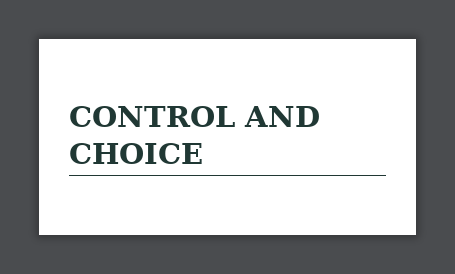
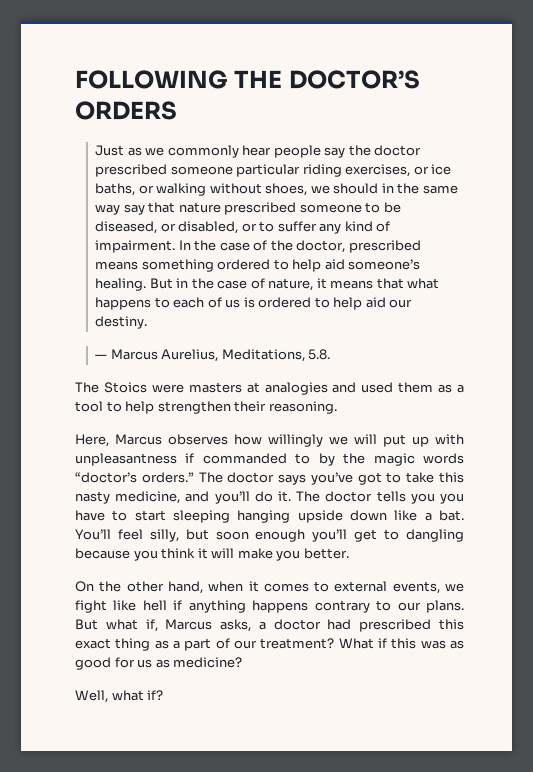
- CONTROL AND CHOICE
+ FOLLOWING THE DOCTOR’S ORDERS
+ Just as we commonly hear people say the doctor prescribed someone particular riding exercises, or ice baths, or walking without shoes, we should in the same way say that nature prescribed someone to be diseased, or disabled, or to suffer any kind of impairment. In the case of the doctor, prescribed means something ordered to help aid someone’s healing. But in the case of nature, it means that what happens to each of us is ordered to help aid our destiny.
+ — Marcus Aurelius, Meditations, 5.8.
+ The Stoics were masters at analogies and used them as a tool to help strengthen their reasoning.
+ Here, Marcus observes how willingly we will put up with unpleasantness if commanded to by the magic words “doctor’s orders.” The doctor says you’ve got to take this nasty medicine, and you’ll do it. The doctor tells you you have to start sleeping hanging upside down like a bat. You’ll feel silly, but soon enough you’ll get to dangling because you think it will make you better.
+ On the other hand, when it comes to external events, we fight like hell if anything happens contrary to our plans. But what if, Marcus asks, a doctor had prescribed this exact thing as a part of our treatment? What if this was as good for us as medicine?
+ Well, what if?

